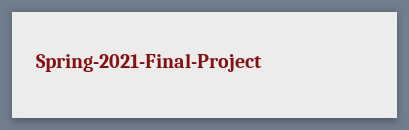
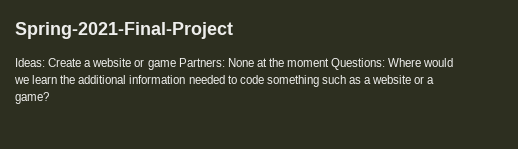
+ Ideas: Create a website or game Partners: None at the moment Questions: Where would we learn the additional information needed to code something such as a website or a game?

